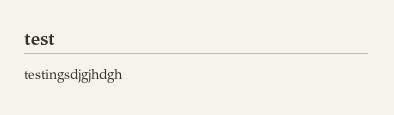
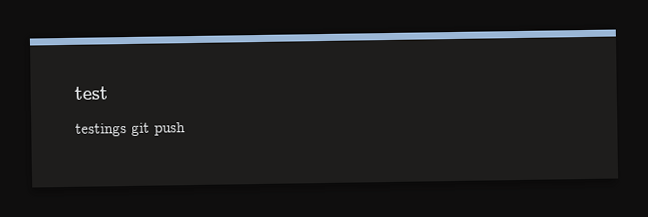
- testingsdjgjhdgh
+ testings git push

